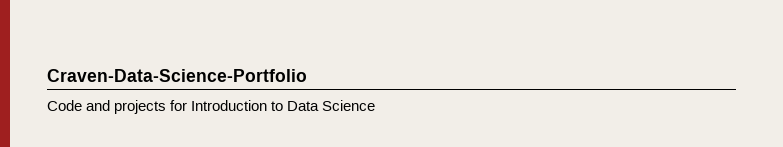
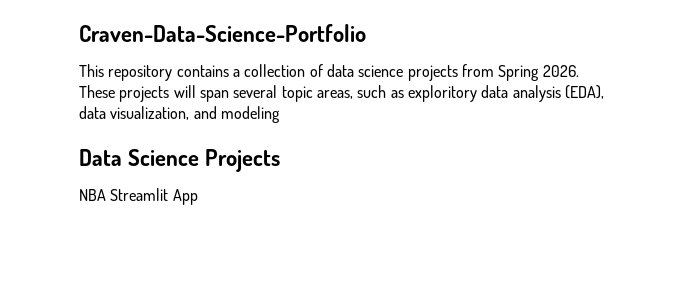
- Code and projects for Introduction to Data Science
+ This repository contains a collection of data science projects from Spring 2026. These projects will span several topic areas, such as exploritory data analysis (EDA), data visualization, and modeling
+ Data Science Projects
+ NBA Streamlit App

